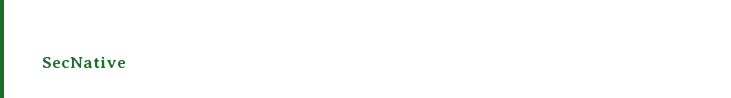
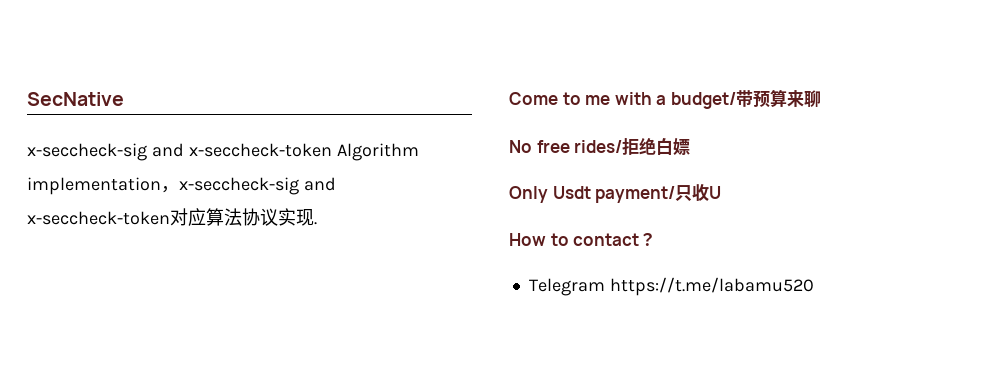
+ x-seccheck-sig and x-seccheck-token Algorithm implementation，x-seccheck-sig and x-seccheck-token对应算法协议实现.
+ Come to me with a budget/带预算来聊
+ No free rides/拒绝白嫖
+ Only Usdt payment/只收U
+ How to contact？
+ Telegram https://t.me/labamu520

